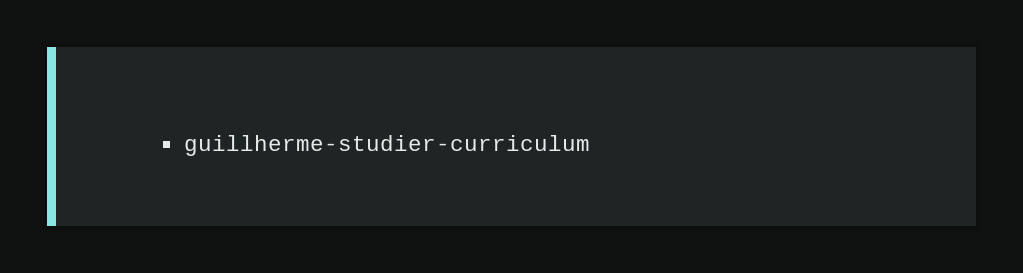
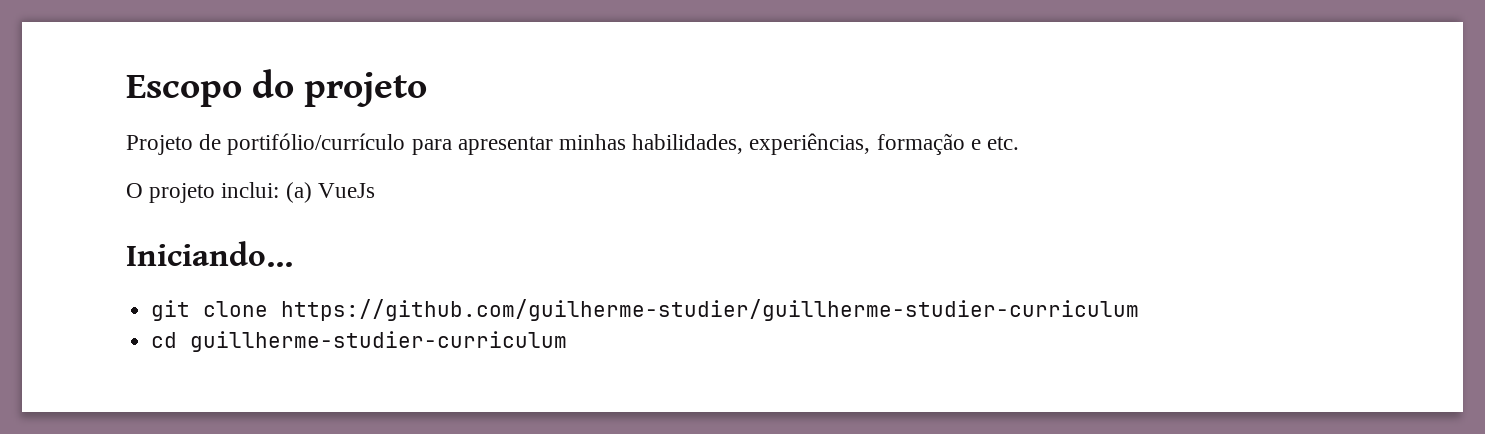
- guillherme-studier-curriculum
+ Escopo do projeto
+ Projeto de portifólio/currículo para apresentar minhas habilidades, experiências, formação e etc.
+ O projeto inclui: (a) VueJs
+ Iniciando...
+ git clone https://github.com/guilherme-studier/guillherme-studier-curriculum
+ cd guillherme-studier-curriculum

